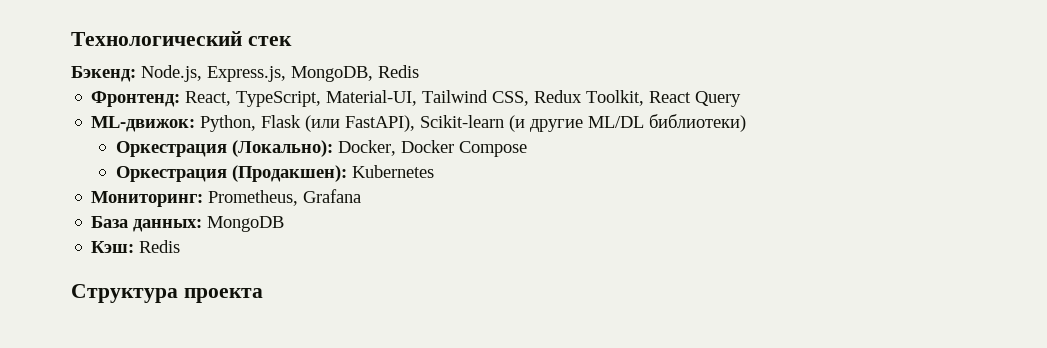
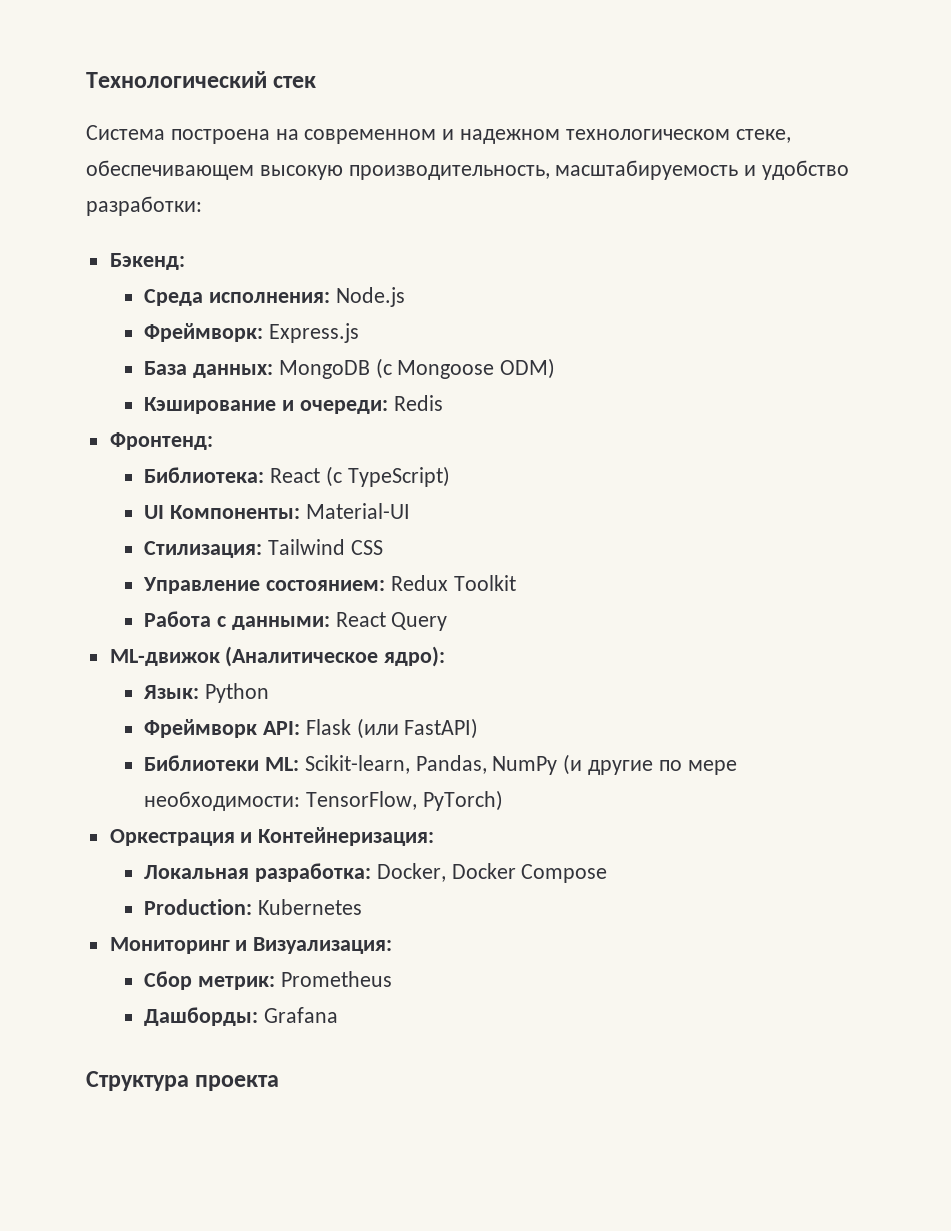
- Бэкенд: Node.js, Express.js, MongoDB, Redis
- Фронтенд: React, TypeScript, Material-UI, Tailwind CSS, Redux Toolkit, React Query
- ML-движок: Python, Flask (или FastAPI), Scikit-learn (и другие ML/DL библиотеки)
- Оркестрация (Локально): Docker, Docker Compose
+ Система построена на современном и надежном технологическом стеке, обеспечивающем высокую производительность, масштабируемость и удобство разработки:
+ Бэкенд:
+ Среда исполнения: Node.js
+ Фреймворк: Express.js
+ База данных: MongoDB (с Mongoose ODM)
+ Кэширование и очереди: Redis
+ Фронтенд:
+ Библиотека: React (с TypeScript)
+ UI Компоненты: Material-UI
+ Стилизация: Tailwind CSS
+ Управление состоянием: Redux Toolkit
+ Работа с данными: React Query
+ ML-движок (Аналитическое ядро):
+ Язык: Python
+ Фреймворк API: Flask (или FastAPI)
+ Библиотеки ML: Scikit-learn, Pandas, NumPy (и другие по мере необходимости: TensorFlow, PyTorch)
+ Оркестрация и Контейнеризация:
+ Локальная разработка: Docker, Docker Compose
- Оркестрация (Продакшен): Kubernetes
+ Production: Kubernetes
- Мониторинг: Prometheus, Grafana
- База данных: MongoDB
- Кэш: Redis
+ Мониторинг и Визуализация:
+ Сбор метрик: Prometheus
+ Дашборды: Grafana

